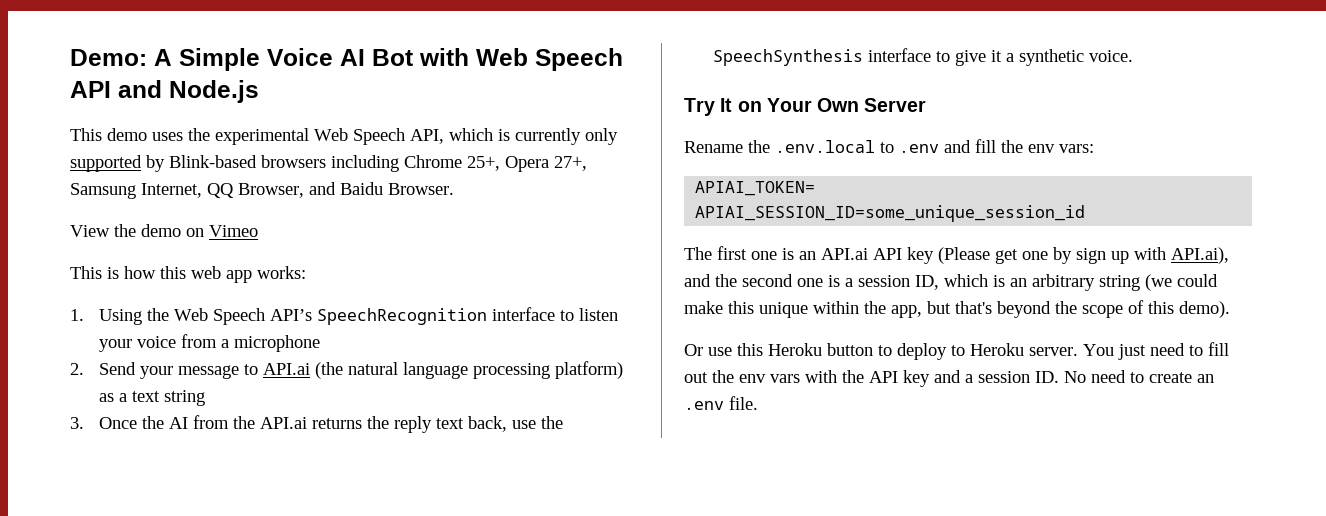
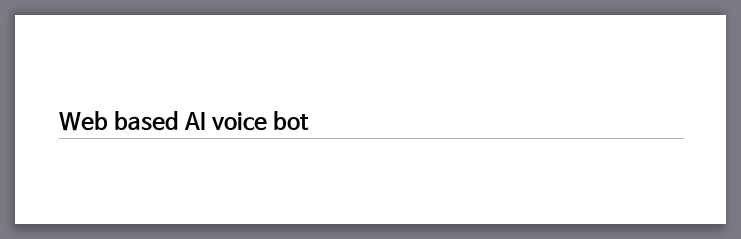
- Demo: A Simple Voice AI Bot with Web Speech API and Node.js
- This demo uses the experimental Web Speech API, which is currently only supported by Blink-based browsers including Chrome 25+, Opera 27+, Samsung Internet, QQ Browser, and Baidu Browser.
- View the demo on Vimeo
- This is how this web app works:
- 1. Using the Web Speech API’s SpeechRecognition interface to listen your voice from a microphone
- 2. Send your message to API.ai (the natural language processing platform) as a text string
- 3. Once the AI from the API.ai returns the reply text back, use the SpeechSynthesis interface to give it a synthetic voice.
- Try It on Your Own Server
- Rename the .env.local to .env and fill the env vars:
- APIAI_TOKEN=
- APIAI_SESSION_ID=some_unique_session_id
- The first one is an API.ai API key (Please get one by sign up with API.ai), and the second one is a session ID, which is an arbitrary string (we could make this unique within the app, but that's beyond the scope of this demo).
- Or use this Heroku button to deploy to Heroku server. You just need to fill out the env vars with the API key and a session ID. No need to create an .env file.
+ Web based AI voice bot

